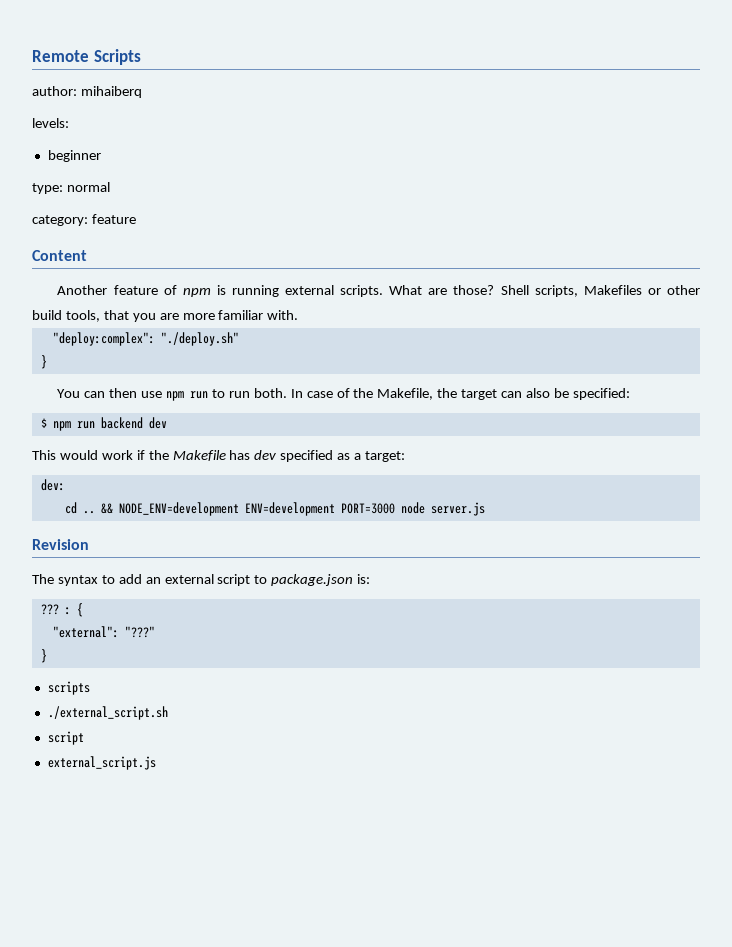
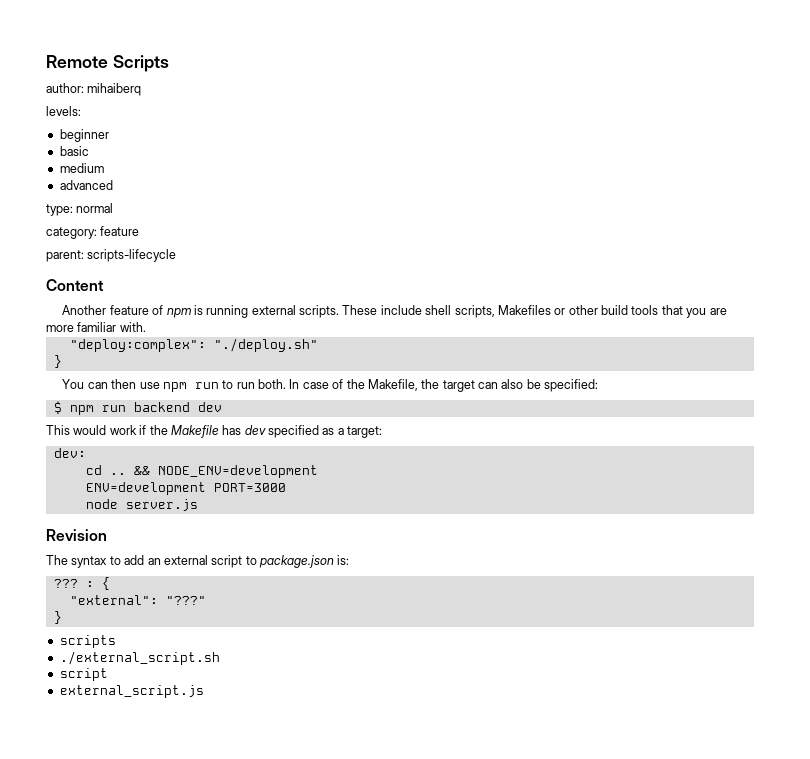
+ basic
+ medium
+ advanced
+ parent: scripts-lifecycle
- What are those? Shell scripts, Makefiles or other build tools, that you are more familiar with.
+ These include shell scripts, Makefiles or other build tools that you are more familiar with.
- && NODE_ENV=development ENV=development PORT=3000 node server.js
+ && NODE_ENV=development
+ ENV=development PORT=3000
+ node server.js

